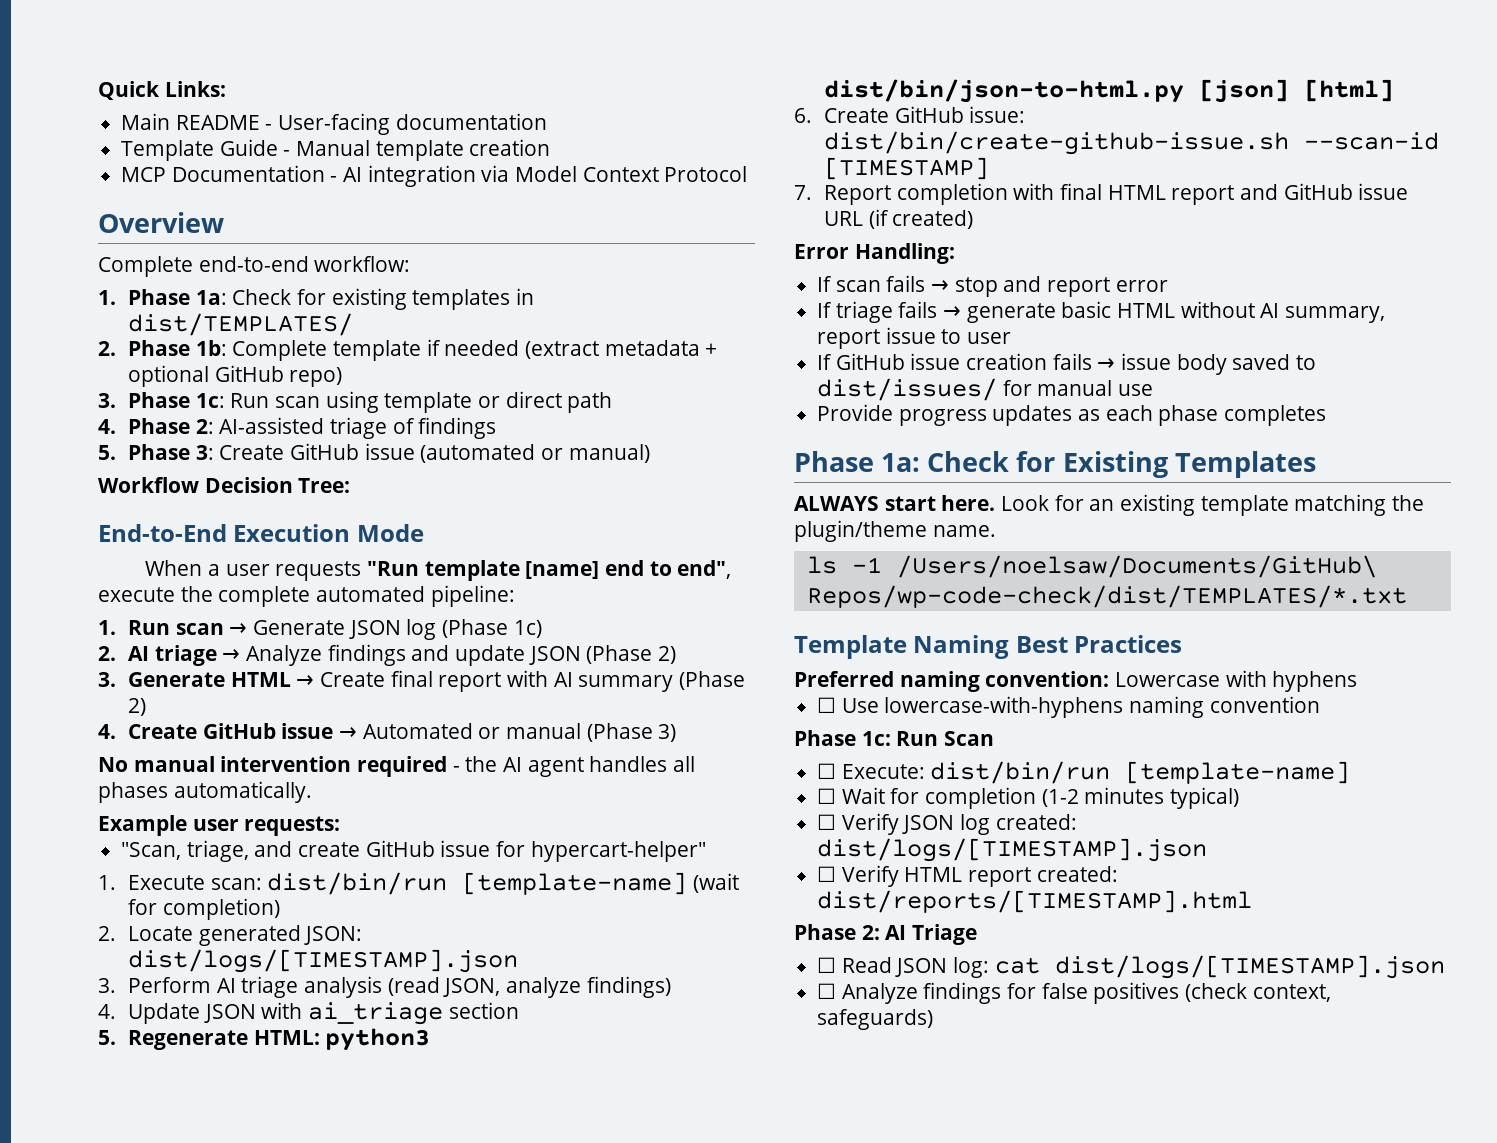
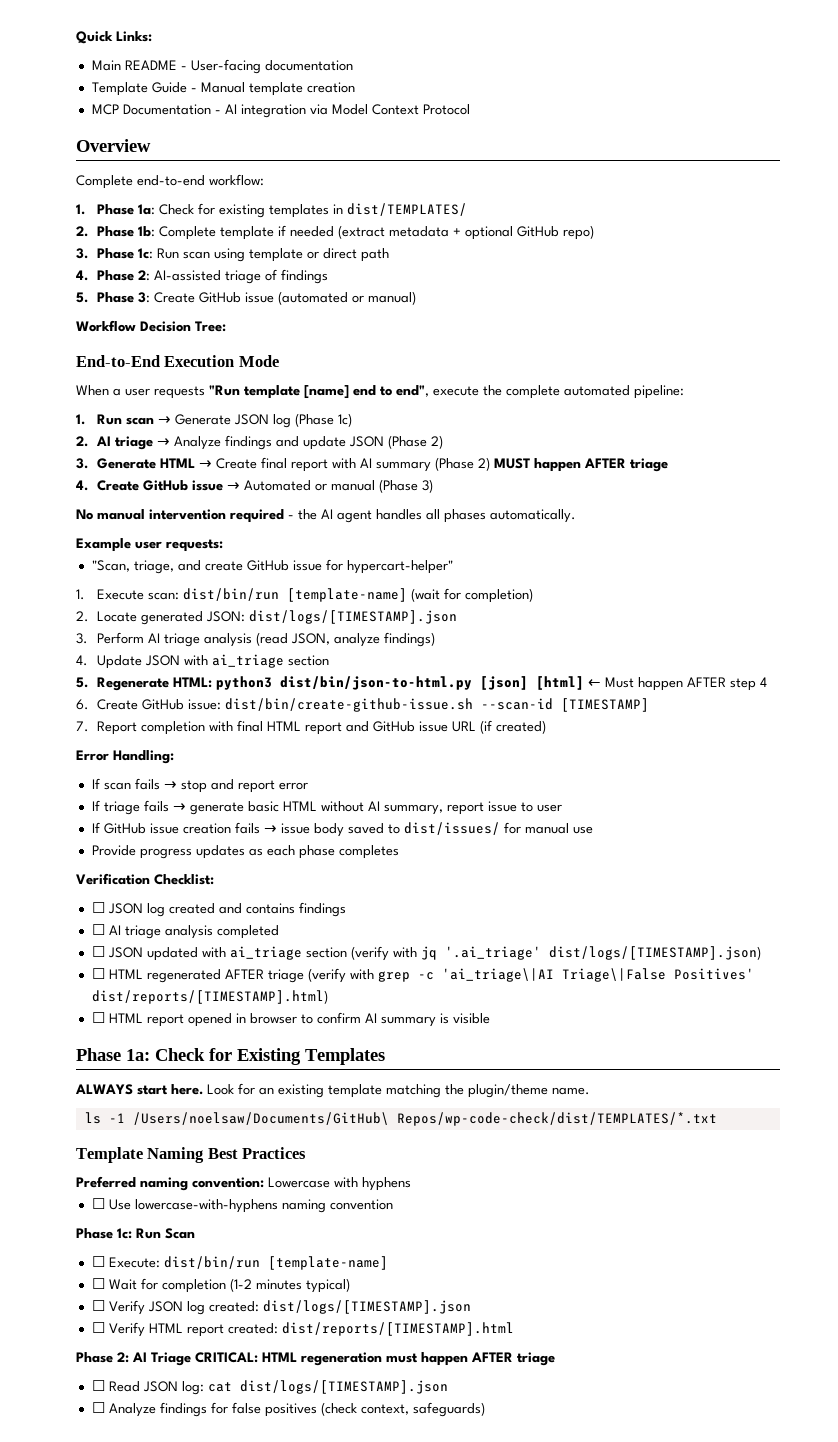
- 3. Generate HTML → Create final report with AI summary (Phase 2)
+ 3. Generate HTML → Create final report with AI summary (Phase 2) MUST happen AFTER triage
- 5. Regenerate HTML: python3 dist/bin/json-to-html.py [json] [html]
+ 5. Regenerate HTML: python3 dist/bin/json-to-html.py [json] [html] ← Must happen AFTER step 4
+ Verification Checklist:
+ ☐ JSON log created and contains findings
+ ☐ AI triage analysis completed
+ ☐ JSON updated with ai_triage section (verify with jq '.ai_triage' dist/logs/[TIMESTAMP].json)
+ ☐ HTML regenerated AFTER triage (verify with grep -c 'ai_triage\|AI Triage\|False Positives' dist/reports/[TIMESTAMP].html)
+ ☐ HTML report opened in browser to confirm AI summary is visible
- Phase 2: AI Triage
+ Phase 2: AI Triage CRITICAL: HTML regeneration must happen AFTER triage

